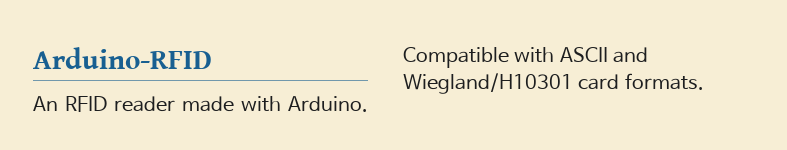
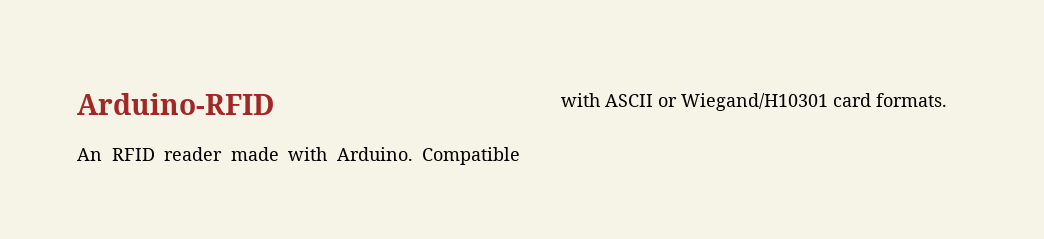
- Compatible with ASCII and Wiegland/H10301 card formats.
+ Compatible with ASCII or Wiegand/H10301 card formats.

